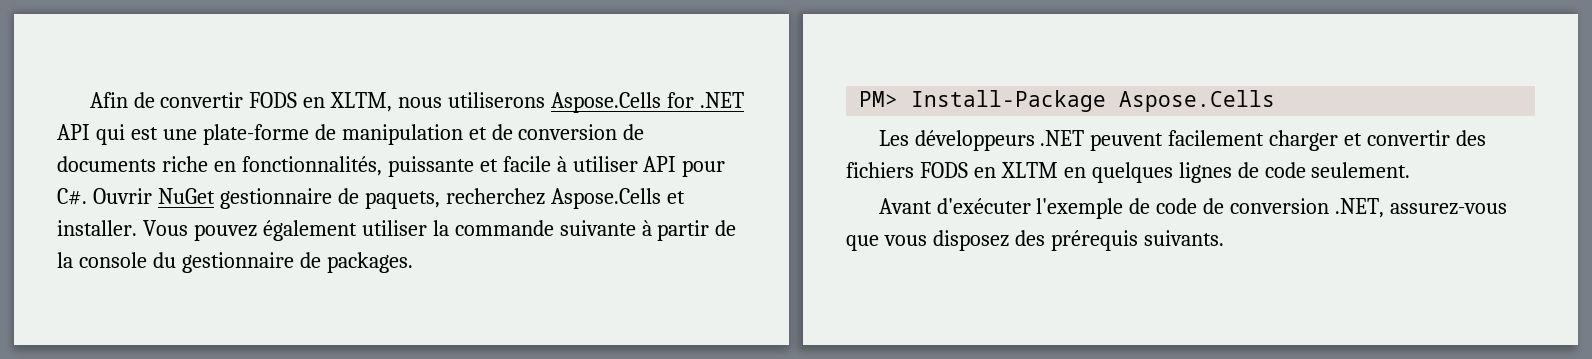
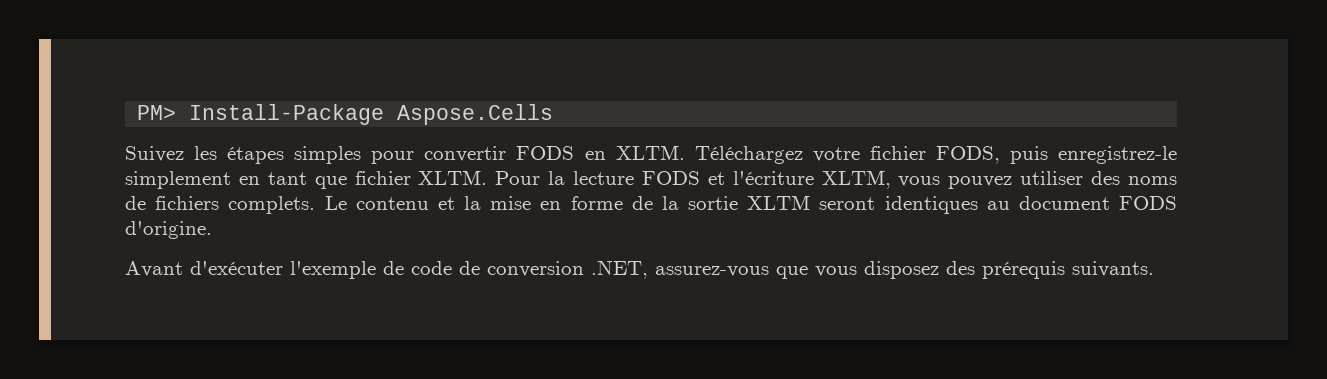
- Afin de convertir FODS en XLTM, nous utiliserons Aspose.Cells for .NET API qui est une plate-forme de manipulation et de conversion de documents riche en fonctionnalités, puissante et facile à utiliser API pour C#. Ouvrir NuGet gestionnaire de paquets, recherchez Aspose.Cells et installer. Vous pouvez également utiliser la commande suivante à partir de la console du gestionnaire de packages.
  PM> Install-Package Aspose.Cells
- Les développeurs .NET peuvent facilement charger et convertir des fichiers FODS en XLTM en quelques lignes de code seulement.
+ Suivez les étapes simples pour convertir FODS en XLTM. Téléchargez votre fichier FODS, puis enregistrez-le simplement en tant que fichier XLTM. Pour la lecture FODS et l'écriture XLTM, vous pouvez utiliser des noms de fichiers complets. Le contenu et la mise en forme de la sortie XLTM seront identiques au document FODS d'origine.

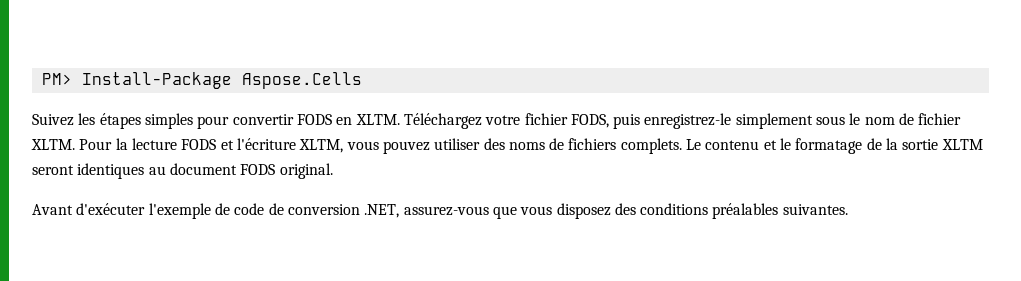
- Téléchargez votre fichier FODS, puis enregistrez-le simplement en tant que fichier XLTM.
+ Téléchargez votre fichier FODS, puis enregistrez-le simplement sous le nom de fichier XLTM.
- Le contenu et la mise en forme de la sortie XLTM seront identiques au document FODS d'origine.
+ Le contenu et le formatage de la sortie XLTM seront identiques au document FODS original.
- Avant d'exécuter l'exemple de code de conversion .NET, assurez-vous que vous disposez des prérequis suivants.
+ Avant d'exécuter l'exemple de code de conversion .NET, assurez-vous que vous disposez des conditions préalables suivantes.

